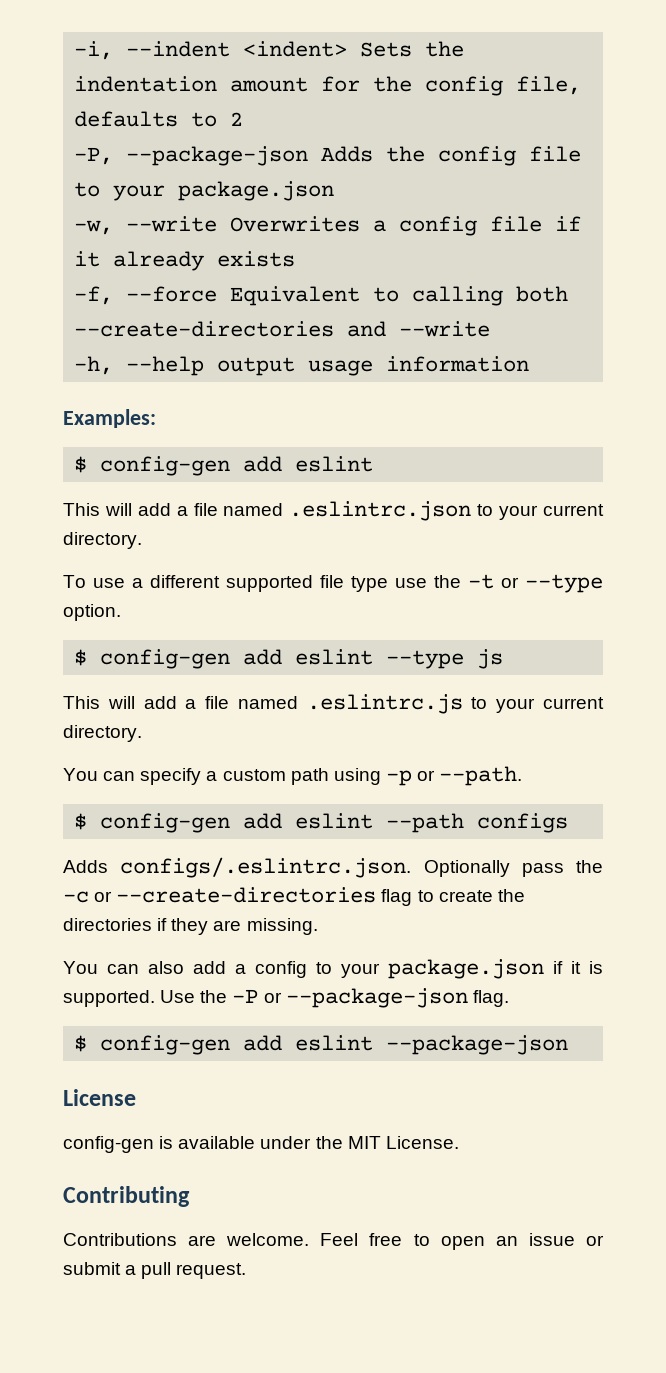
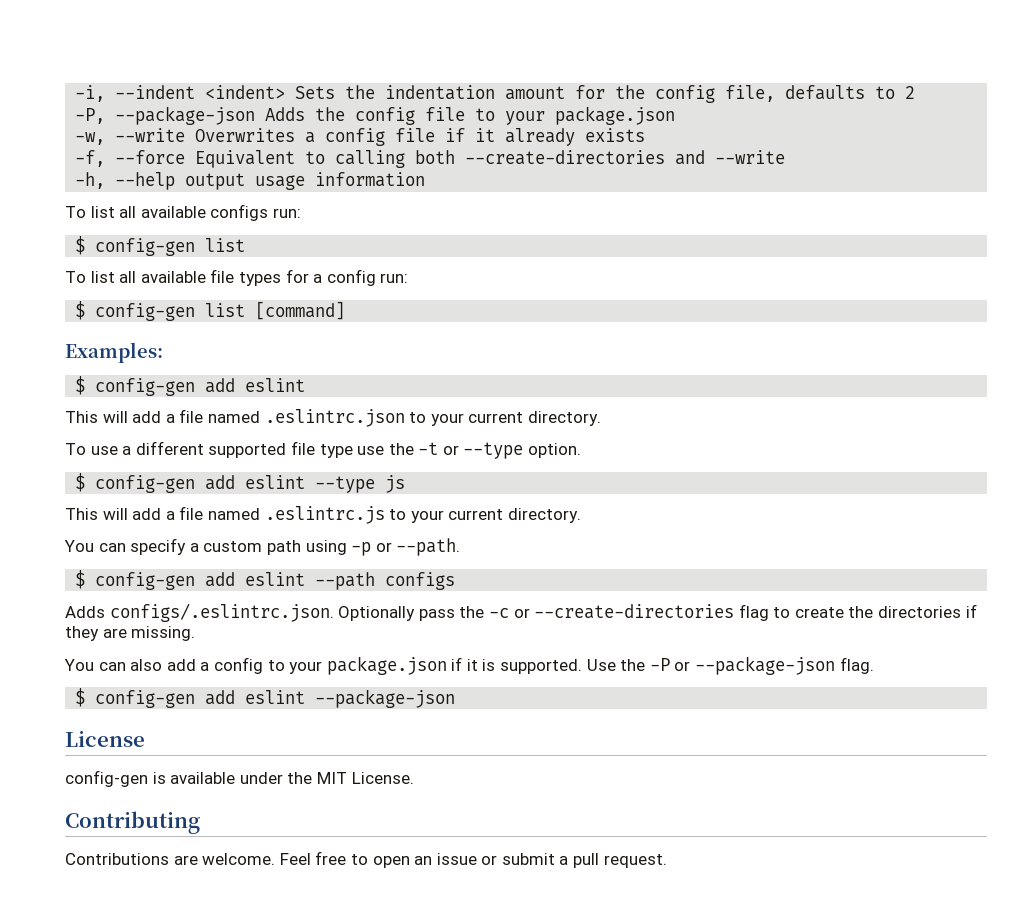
+ To list all available configs run:
+ $ config-gen list
+ To list all available file types for a config run:
+ $ config-gen list [command]

